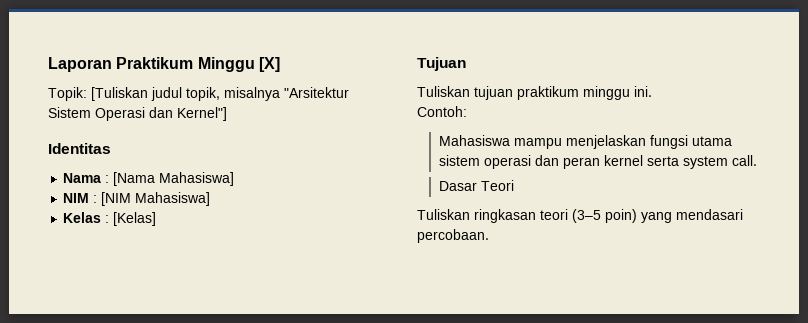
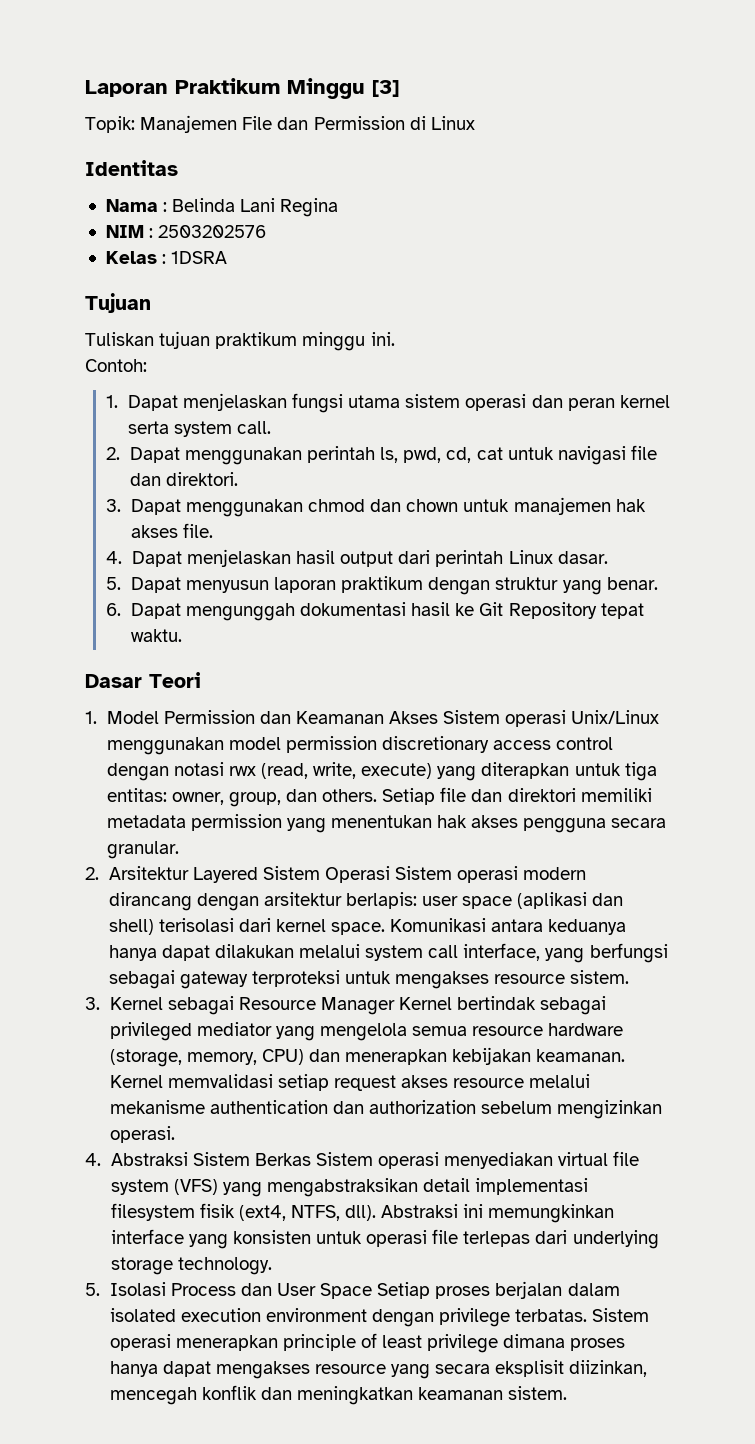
- Laporan Praktikum Minggu [X]
+ Laporan Praktikum Minggu [3]
- Topik: [Tuliskan judul topik, misalnya "Arsitektur Sistem Operasi dan Kernel"]
+ Topik: Manajemen File dan Permission di Linux
- Nama : [Nama Mahasiswa]
+ Nama : Belinda Lani Regina
- NIM : [NIM Mahasiswa]
+ NIM : 2503202576
- Kelas : [Kelas]
+ Kelas : 1DSRA
- Mahasiswa mampu menjelaskan fungsi utama sistem operasi dan peran kernel serta system call.
+ 1. Dapat menjelaskan fungsi utama sistem operasi dan peran kernel serta system call.
+ 2. Dapat menggunakan perintah ls, pwd, cd, cat untuk navigasi file dan direktori.
+ 3. Dapat menggunakan chmod dan chown untuk manajemen hak akses file.
+ 4. Dapat menjelaskan hasil output dari perintah Linux dasar.
+ 5. Dapat menyusun laporan praktikum dengan struktur yang benar.
+ 6. Dapat mengunggah dokumentasi hasil ke Git Repository tepat waktu.
  Dasar Teori
- Tuliskan ringkasan teori (3–5 poin) yang mendasari percobaan.
+ 1. Model Permission dan Keamanan Akses Sistem operasi Unix/Linux menggunakan model permission discretionary access control dengan notasi rwx (read, write, execute) yang diterapkan untuk tiga entitas: owner, group, dan others. Setiap file dan direktori memiliki metadata permission yang menentukan hak akses pengguna secara granular.
+ 2. Arsitektur Layered Sistem Operasi Sistem operasi modern dirancang dengan arsitektur berlapis: user space (aplikasi dan shell) terisolasi dari kernel space. Komunikasi antara keduanya hanya dapat dilakukan melalui system call interface, yang berfungsi sebagai gateway terproteksi untuk mengakses resource sistem.
+ 3. Kernel sebagai Resource Manager Kernel bertindak sebagai privileged mediator yang mengelola semua resource hardware (storage, memory, CPU) dan menerapkan kebijakan keamanan. Kernel memvalidasi setiap request akses resource melalui mekanisme authentication dan authorization sebelum mengizinkan operasi.
+ 4. Abstraksi Sistem Berkas Sistem operasi menyediakan virtual file system (VFS) yang mengabstraksikan detail implementasi filesystem fisik (ext4, NTFS, dll). Abstraksi ini memungkinkan interface yang konsisten untuk operasi file terlepas dari underlying storage technology.
+ 5. Isolasi Process dan User Space Setiap proses berjalan dalam isolated execution environment dengan privilege terbatas. Sistem operasi menerapkan principle of least privilege dimana proses hanya dapat mengakses resource yang secara eksplisit diizinkan, mencegah konflik dan meningkatkan keamanan sistem.

